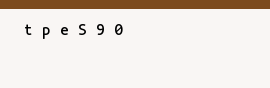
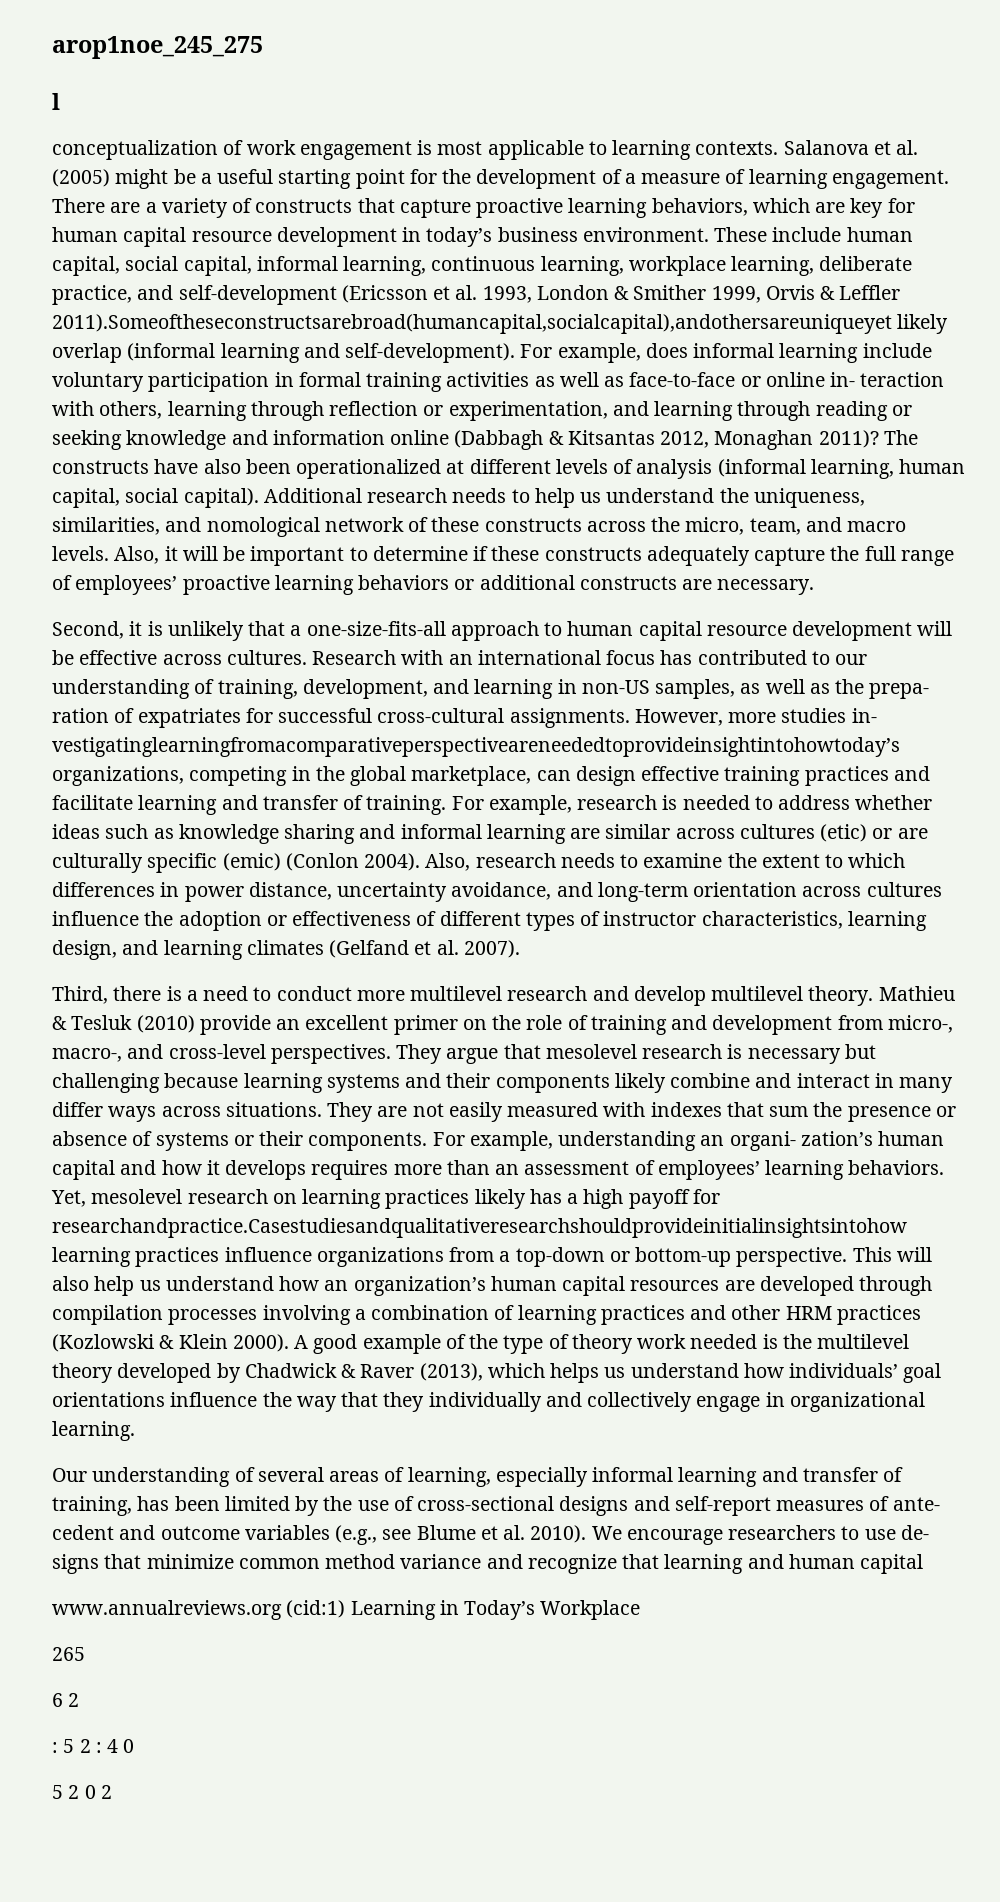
- t p e S 9 0
+ arop1noe_245_275
+ l
+ conceptualization of work engagement is most applicable to learning contexts. Salanova et al. (2005) might be a useful starting point for the development of a measure of learning engagement. There are a variety of constructs that capture proactive learning behaviors, which are key for human capital resource development in today’s business environment. These include human capital, social capital, informal learning, continuous learning, workplace learning, deliberate practice, and self-development (Ericsson et al. 1993, London & Smither 1999, Orvis & Leffler 2011).Someoftheseconstructsarebroad(humancapital,socialcapital),andothersareuniqueyet likely overlap (informal learning and self-development). For example, does informal learning include voluntary participation in formal training activities as well as face-to-face or online in- teraction with others, learning through reflection or experimentation, and learning through reading or seeking knowledge and information online (Dabbagh & Kitsantas 2012, Monaghan 2011)? The constructs have also been operationalized at different levels of analysis (informal learning, human capital, social capital). Additional research needs to help us understand the uniqueness, similarities, and nomological network of these constructs across the micro, team, and macro levels. Also, it will be important to determine if these constructs adequately capture the full range of employees’ proactive learning behaviors or additional constructs are necessary.
+ Second, it is unlikely that a one-size-fits-all approach to human capital resource development will be effective across cultures. Research with an international focus has contributed to our understanding of training, development, and learning in non-US samples, as well as the prepa- ration of expatriates for successful cross-cultural assignments. However, more studies in- vestigatinglearningfromacomparativeperspectiveareneededtoprovideinsightintohowtoday’s organizations, competing in the global marketplace, can design effective training practices and facilitate learning and transfer of training. For example, research is needed to address whether ideas such as knowledge sharing and informal learning are similar across cultures (etic) or are culturally specific (emic) (Conlon 2004). Also, research needs to examine the extent to which differences in power distance, uncertainty avoidance, and long-term orientation across cultures influence the adoption or effectiveness of different types of instructor characteristics, learning design, and learning climates (Gelfand et al. 2007).
+ Third, there is a need to conduct more multilevel research and develop multilevel theory. Mathieu & Tesluk (2010) provide an excellent primer on the role of training and development from micro-, macro-, and cross-level perspectives. They argue that mesolevel research is necessary but challenging because learning systems and their components likely combine and interact in many differ ways across situations. They are not easily measured with indexes that sum the presence or absence of systems or their components. For example, understanding an organi- zation’s human capital and how it develops requires more than an assessment of employees’ learning behaviors. Yet, mesolevel research on learning practices likely has a high payoff for researchandpractice.Casestudiesandqualitativeresearchshouldprovideinitialinsightsintohow learning practices influence organizations from a top-down or bottom-up perspective. This will also help us understand how an organization’s human capital resources are developed through compilation processes involving a combination of learning practices and other HRM practices (Kozlowski & Klein 2000). A good example of the type of theory work needed is the multilevel theory developed by Chadwick & Raver (2013), which helps us understand how individuals’ goal orientations influence the way that they individually and collectively engage in organizational learning.
+ Our understanding of several areas of learning, especially informal learning and transfer of training, has been limited by the use of cross-sectional designs and self-report measures of ante- cedent and outcome variables (e.g., see Blume et al. 2010). We encourage researchers to use de- signs that minimize common method variance and recognize that learning and human capital
+ www.annualreviews.org (cid:1) Learning in Today’s Workplace
+ 265
+ 6 2
+ : 5 2 : 4 0
+ 5 2 0 2

